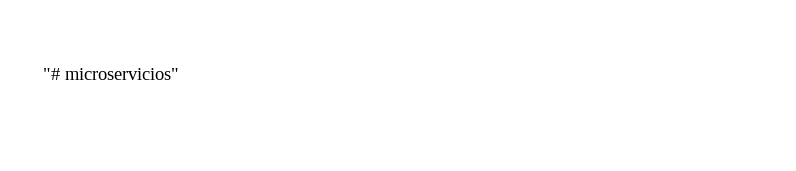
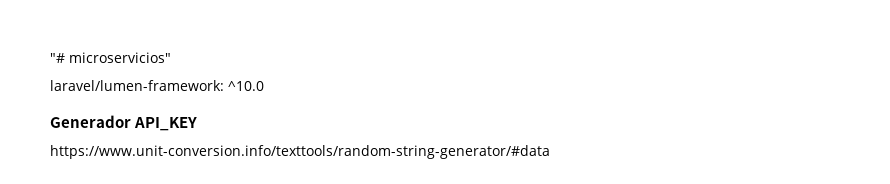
+ laravel/lumen-framework: ^10.0
+ Generador API_KEY
+ https://www.unit-conversion.info/texttools/random-string-generator/#data

